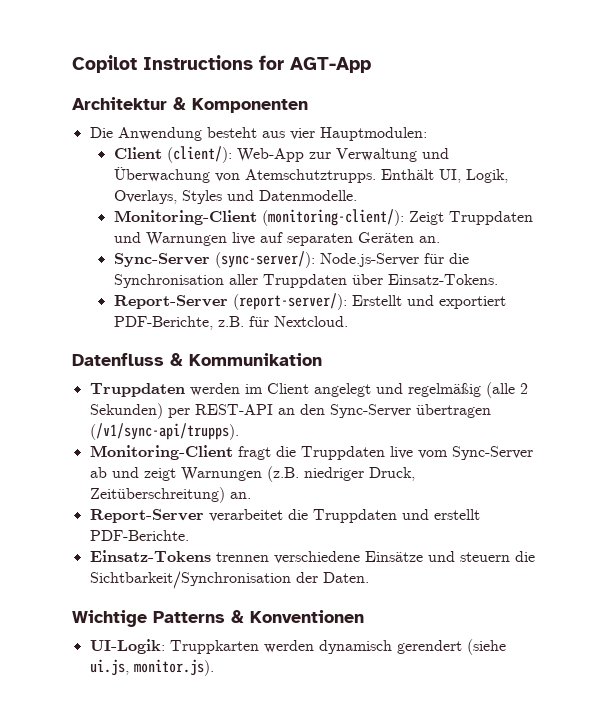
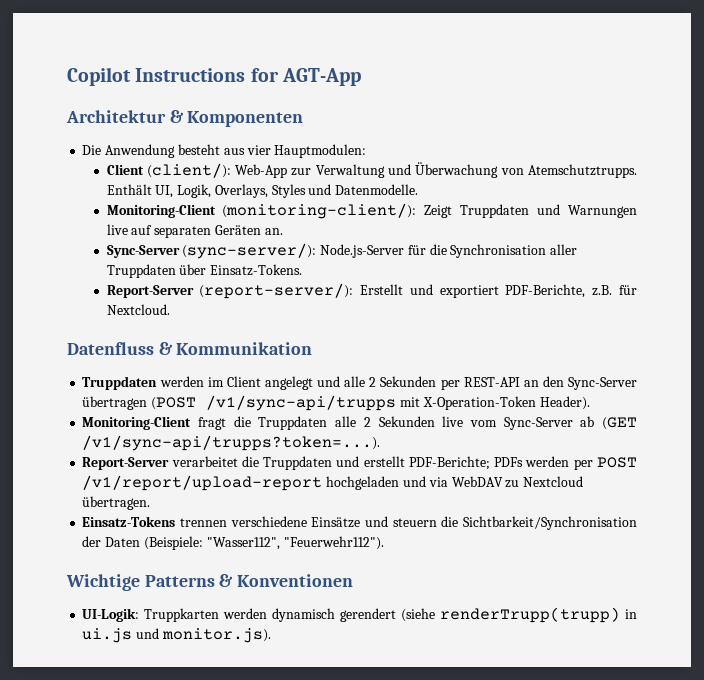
- Truppdaten werden im Client angelegt und regelmäßig (alle 2 Sekunden) per REST-API an den Sync-Server übertragen (/v1/sync-api/trupps).
+ Truppdaten werden im Client angelegt und alle 2 Sekunden per REST-API an den Sync-Server übertragen (POST /v1/sync-api/trupps mit X-Operation-Token Header).
- Monitoring-Client fragt die Truppdaten live vom Sync-Server ab und zeigt Warnungen (z.B. niedriger Druck, Zeitüberschreitung) an.
+ Monitoring-Client fragt die Truppdaten alle 2 Sekunden live vom Sync-Server ab (GET /v1/sync-api/trupps?token=...).
- Report-Server verarbeitet die Truppdaten und erstellt PDF-Berichte.
+ Report-Server verarbeitet die Truppdaten und erstellt PDF-Berichte; PDFs werden per POST /v1/report/upload-report hochgeladen und via WebDAV zu Nextcloud übertragen.
- Einsatz-Tokens trennen verschiedene Einsätze und steuern die Sichtbarkeit/Synchronisation der Daten.
+ Einsatz-Tokens trennen verschiedene Einsätze und steuern die Sichtbarkeit/Synchronisation der Daten (Beispiele: "Wasser112", "Feuerwehr112").
- UI-Logik: Truppkarten werden dynamisch gerendert (siehe ui.js, monitor.js).
+ UI-Logik: Truppkarten werden dynamisch gerendert (siehe renderTrupp(trupp) in ui.js und monitor.js).

